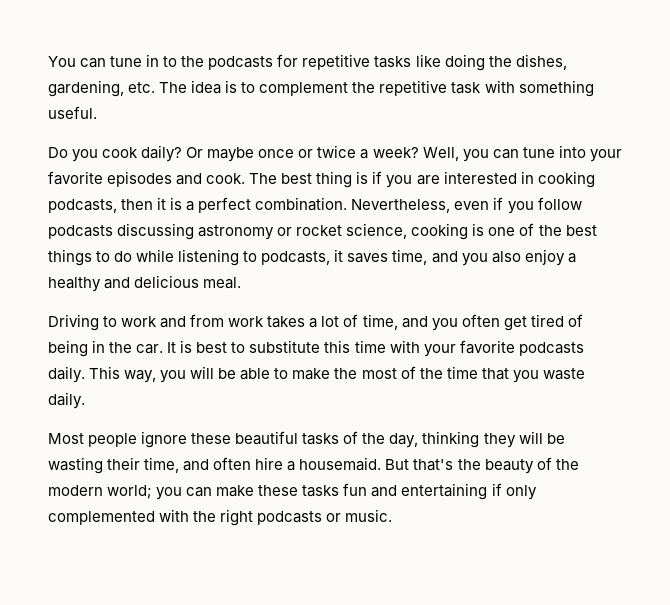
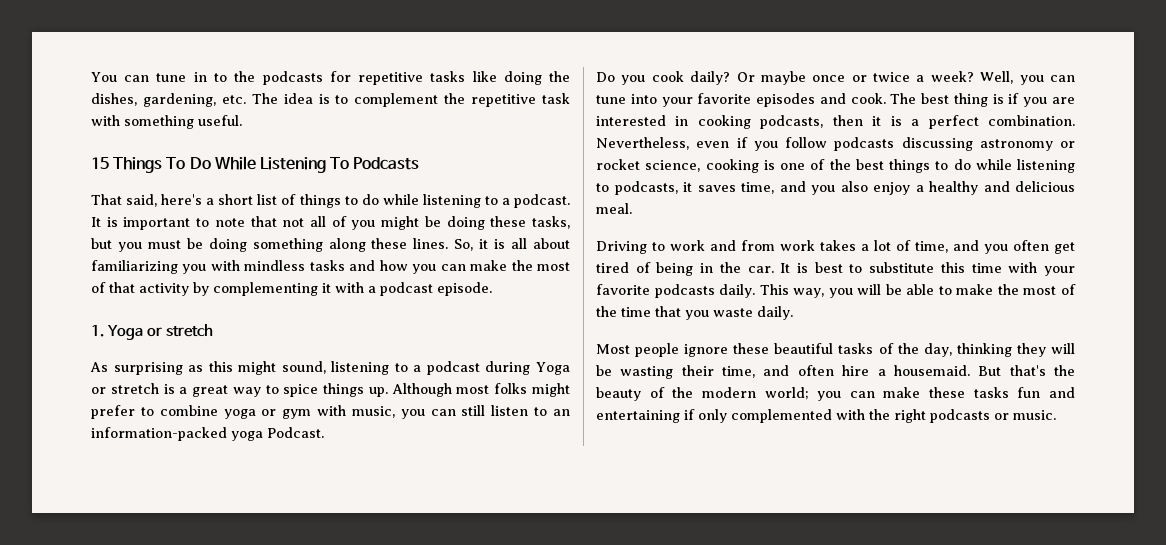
+ 15 Things To Do While Listening To Podcasts
+ That said, here's a short list of things to do while listening to a podcast. It is important to note that not all of you might be doing these tasks, but you must be doing something along these lines. So, it is all about familiarizing you with mindless tasks and how you can make the most of that activity by complementing it with a podcast episode.
+ 1. Yoga or stretch
+ As surprising as this might sound, listening to a podcast during Yoga or stretch is a great way to spice things up. Although most folks might prefer to combine yoga or gym with music, you can still listen to an information-packed yoga Podcast.

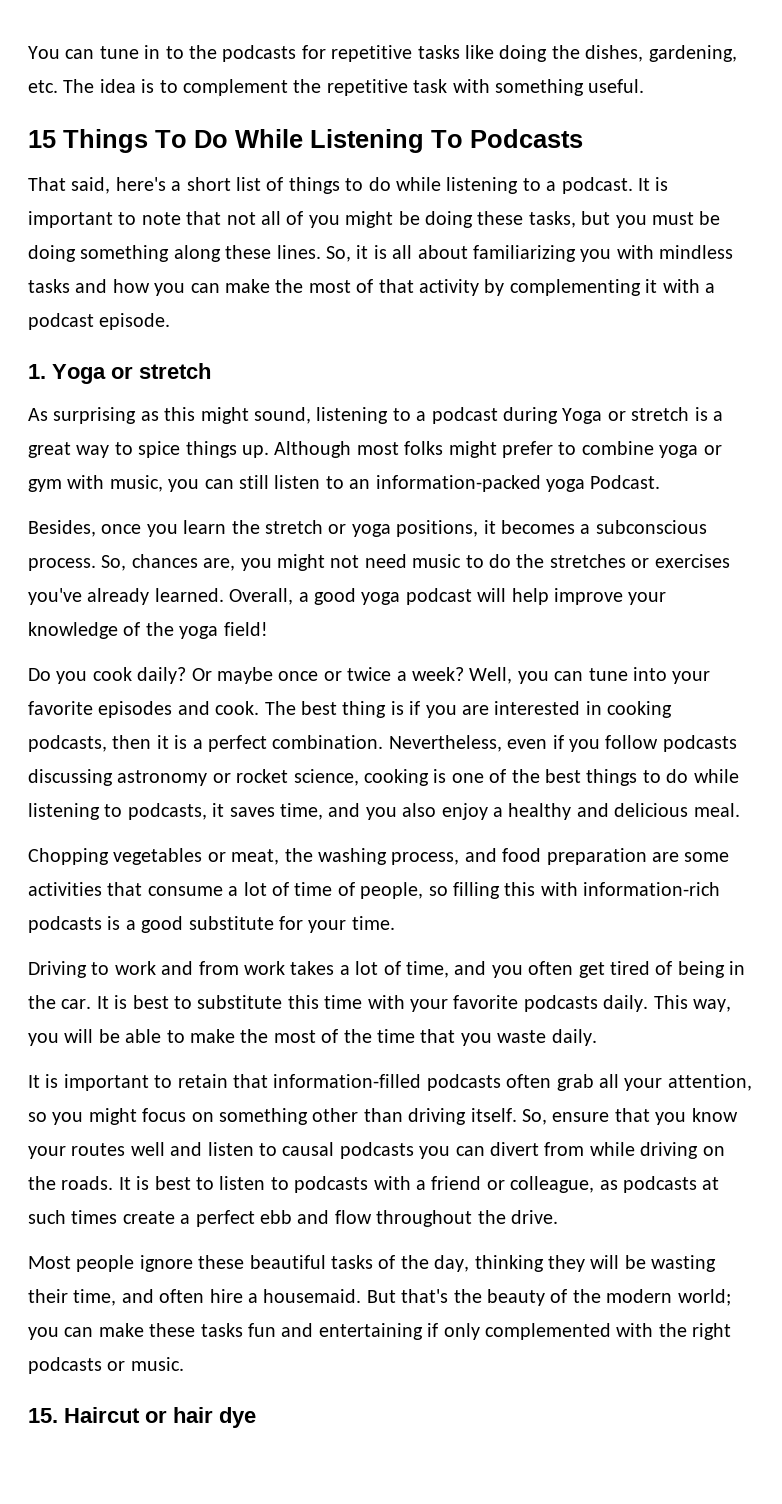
+ Besides, once you learn the stretch or yoga positions, it becomes a subconscious process. So, chances are, you might not need music to do the stretches or exercises you've already learned. Overall, a good yoga podcast will help improve your knowledge of the yoga field!
+ Chopping vegetables or meat, the washing process, and food preparation are some activities that consume a lot of time of people, so filling this with information-rich podcasts is a good substitute for your time.
+ It is important to retain that information-filled podcasts often grab all your attention, so you might focus on something other than driving itself. So, ensure that you know your routes well and listen to causal podcasts you can divert from while driving on the roads. It is best to listen to podcasts with a friend or colleague, as podcasts at such times create a perfect ebb and flow throughout the drive.
+ 15. Haircut or hair dye

